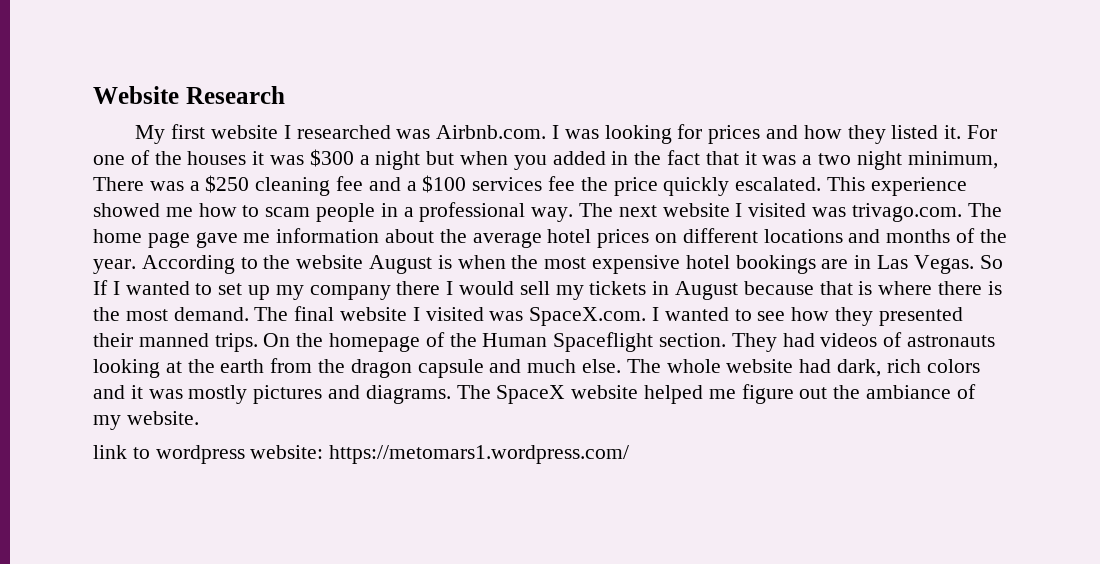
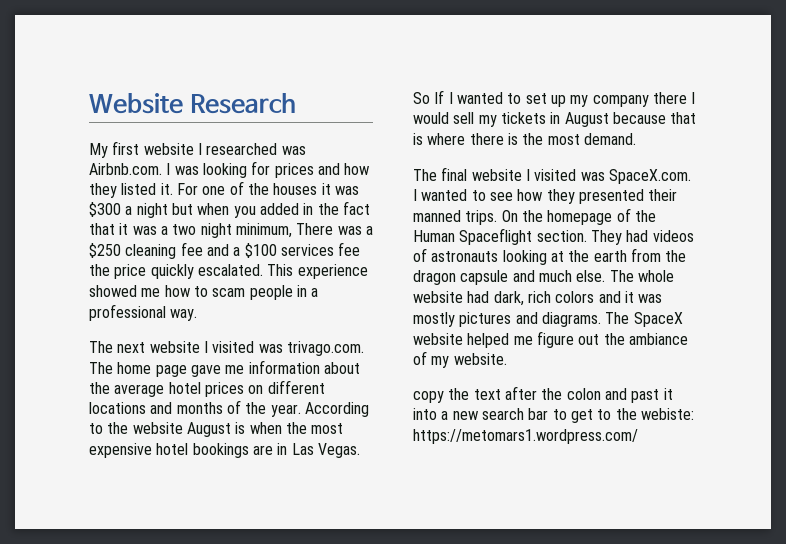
- This experience showed me how to scam people in a professional way. The next website I visited was trivago.com. The home page gave me information about the average hotel prices on different locations and months of the year.
+ This experience showed me how to scam people in a professional way.
+ The next website I visited was trivago.com. The home page gave me information about the average hotel prices on different locations and months of the year.
- So If I wanted to set up my company there I would sell my tickets in August because that is where there is the most demand. The final website I visited was SpaceX.com. I wanted to see how they presented their manned trips.
+ So If I wanted to set up my company there I would sell my tickets in August because that is where there is the most demand.
+ The final website I visited was SpaceX.com. I wanted to see how they presented their manned trips.
- link to wordpress website: https://metomars1.wordpress.com/
+ copy the text after the colon and past it into a new search bar to get to the webiste: https://metomars1.wordpress.com/

